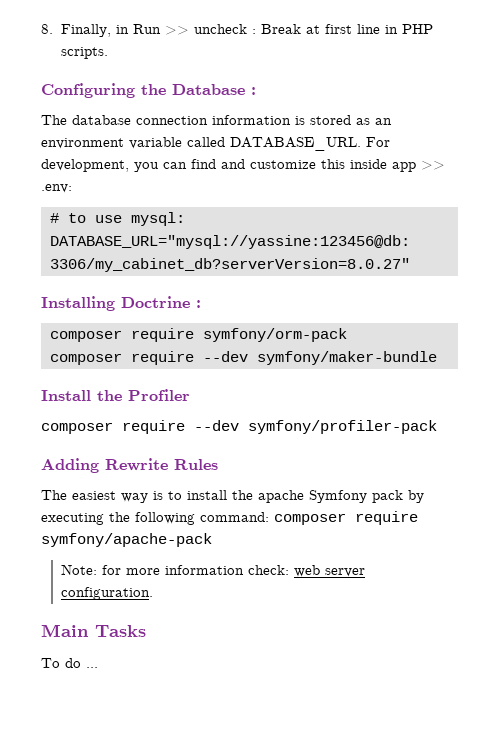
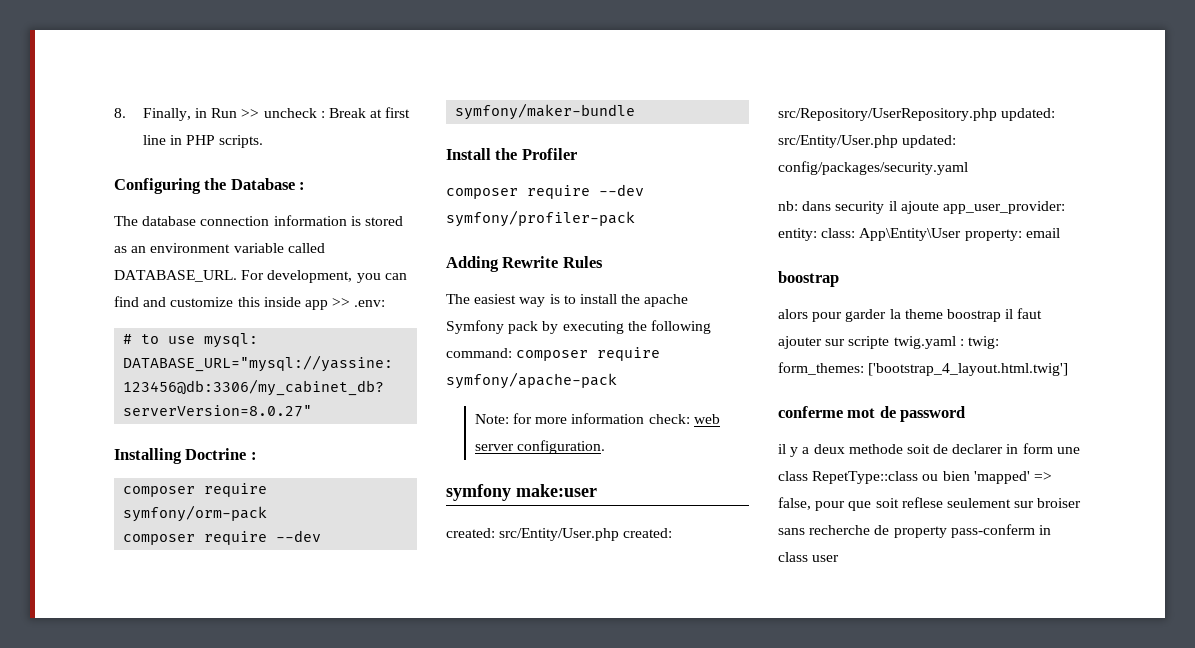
- Main Tasks
- To do ...
+ symfony make:user
+ created: src/Entity/User.php created: src/Repository/UserRepository.php updated: src/Entity/User.php updated: config/packages/security.yaml
+ nb: dans security il ajoute app_user_provider: entity: class: App\Entity\User property: email
+ boostrap
+ alors pour garder la theme boostrap il faut ajouter sur scripte twig.yaml : twig: form_themes: ['bootstrap_4_layout.html.twig']
+ conferme mot de password
+ il y a deux methode soit de declarer in form une class RepetType::class ou bien 'mapped' => false, pour que soit reflese seulement sur broiser sans recherche de property pass-conferm in class user

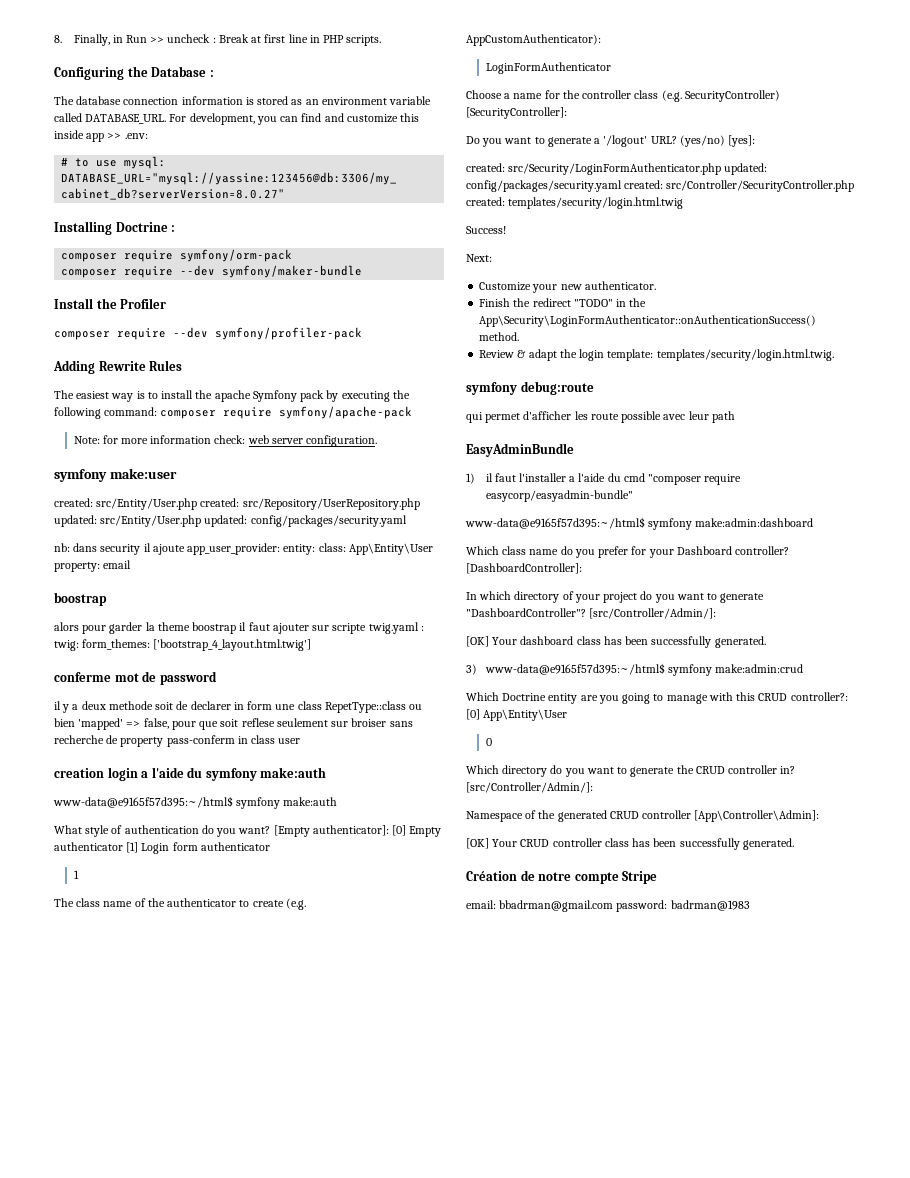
+ creation login a l'aide du symfony make:auth
+ www-data@e9165f57d395:~/html$ symfony make:auth
+ What style of authentication do you want? [Empty authenticator]: [0] Empty authenticator [1] Login form authenticator
+ 1
+ The class name of the authenticator to create (e.g. AppCustomAuthenticator):
+ LoginFormAuthenticator
+ Choose a name for the controller class (e.g. SecurityController) [SecurityController]:
+ Do you want to generate a '/logout' URL? (yes/no) [yes]:
+ created: src/Security/LoginFormAuthenticator.php updated: config/packages/security.yaml created: src/Controller/SecurityController.php created: templates/security/login.html.twig
+ Success!
+ Next:
+ Customize your new authenticator.
+ Finish the redirect "TODO" in the App\Security\LoginFormAuthenticator::onAuthenticationSuccess() method.
+ Review & adapt the login template: templates/security/login.html.twig.
+ symfony debug:route
+ qui permet d'afficher les route possible avec leur path
+ EasyAdminBundle
+ 1) il faut l'installer a l'aide du cmd "composer require easycorp/easyadmin-bundle"
+ www-data@e9165f57d395:~/html$ symfony make:admin:dashboard
+ Which class name do you prefer for your Dashboard controller? [DashboardController]:
+ In which directory of your project do you want to generate "DashboardController"? [src/Controller/Admin/]:
+ [OK] Your dashboard class has been successfully generated.
+ 3) www-data@e9165f57d395:~/html$ symfony make:admin:crud
+ Which Doctrine entity are you going to manage with this CRUD controller?: [0] App\Entity\User
+ 0
+ Which directory do you want to generate the CRUD controller in? [src/Controller/Admin/]:
+ Namespace of the generated CRUD controller [App\Controller\Admin]:
+ [OK] Your CRUD controller class has been successfully generated.
+ Création de notre compte Stripe
+ email: bbadrman@gmail.com password: badrman@1983

